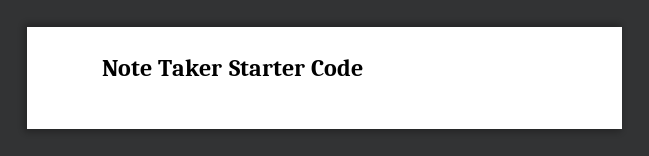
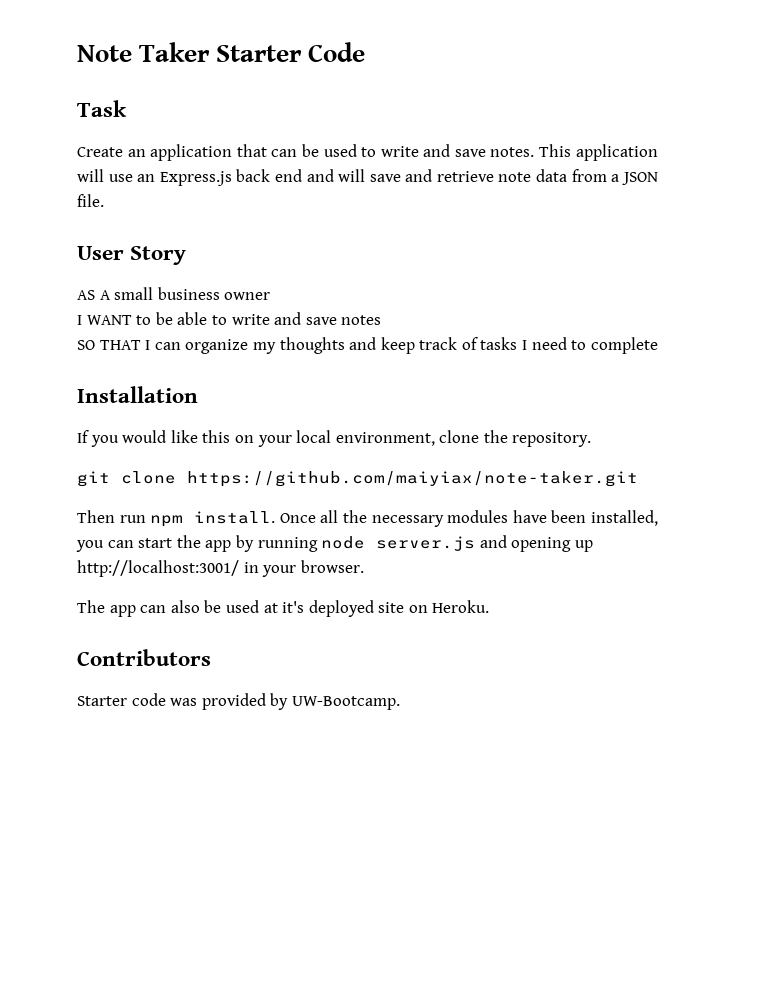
+ Task
+ Create an application that can be used to write and save notes. This application will use an Express.js back end and will save and retrieve note data from a JSON file.
+ User Story
+ AS A small business owner
+ I WANT to be able to write and save notes
+ SO THAT I can organize my thoughts and keep track of tasks I need to complete
+ Installation
+ If you would like this on your local environment, clone the repository.
+ git clone https://github.com/maiyiax/note-taker.git
+ Then run npm install. Once all the necessary modules have been installed, you can start the app by running node server.js and opening up http://localhost:3001/ in your browser.
+ The app can also be used at it's deployed site on Heroku.
+ Contributors
+ Starter code was provided by UW-Bootcamp.

